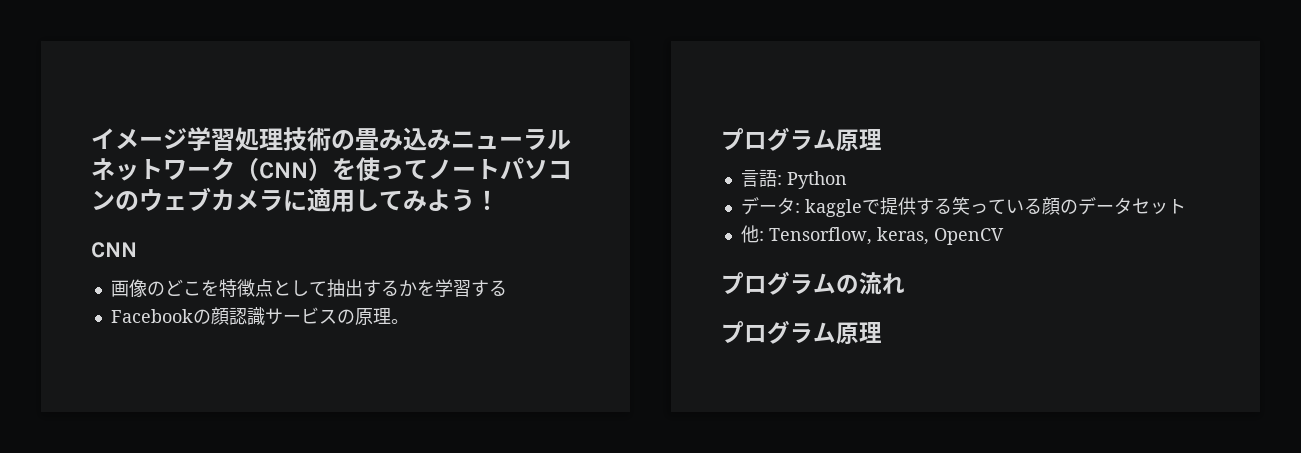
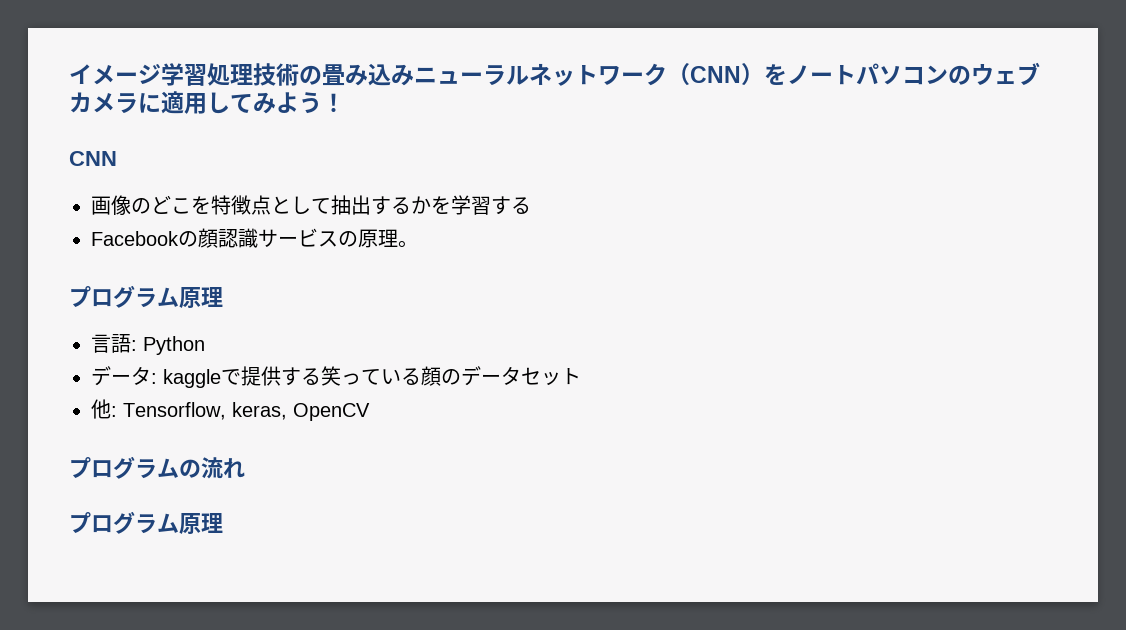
- イメージ学習処理技術の畳み込みニューラルネットワーク（CNN）を使ってノートパソコンのウェブカメラに適用してみよう！
+ イメージ学習処理技術の畳み込みニューラルネットワーク（CNN）をノートパソコンのウェブカメラに適用してみよう！

